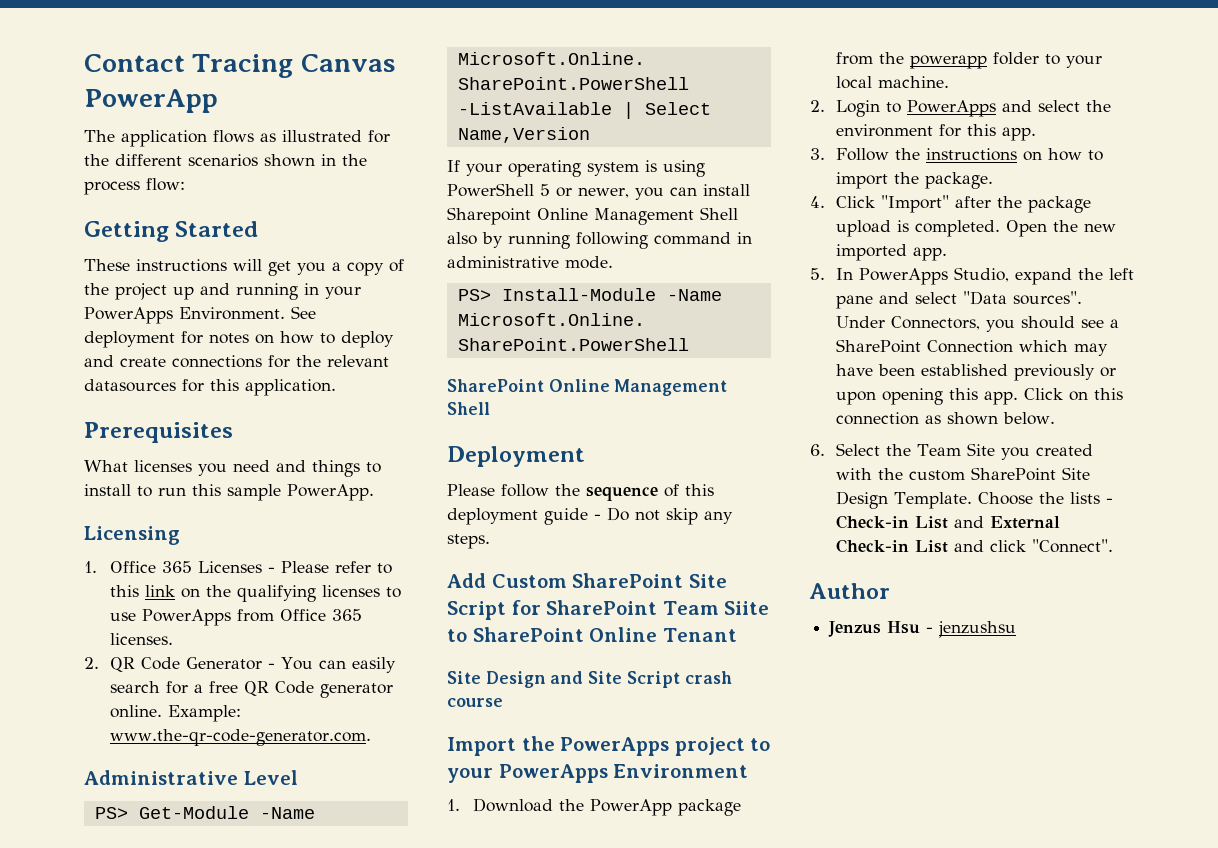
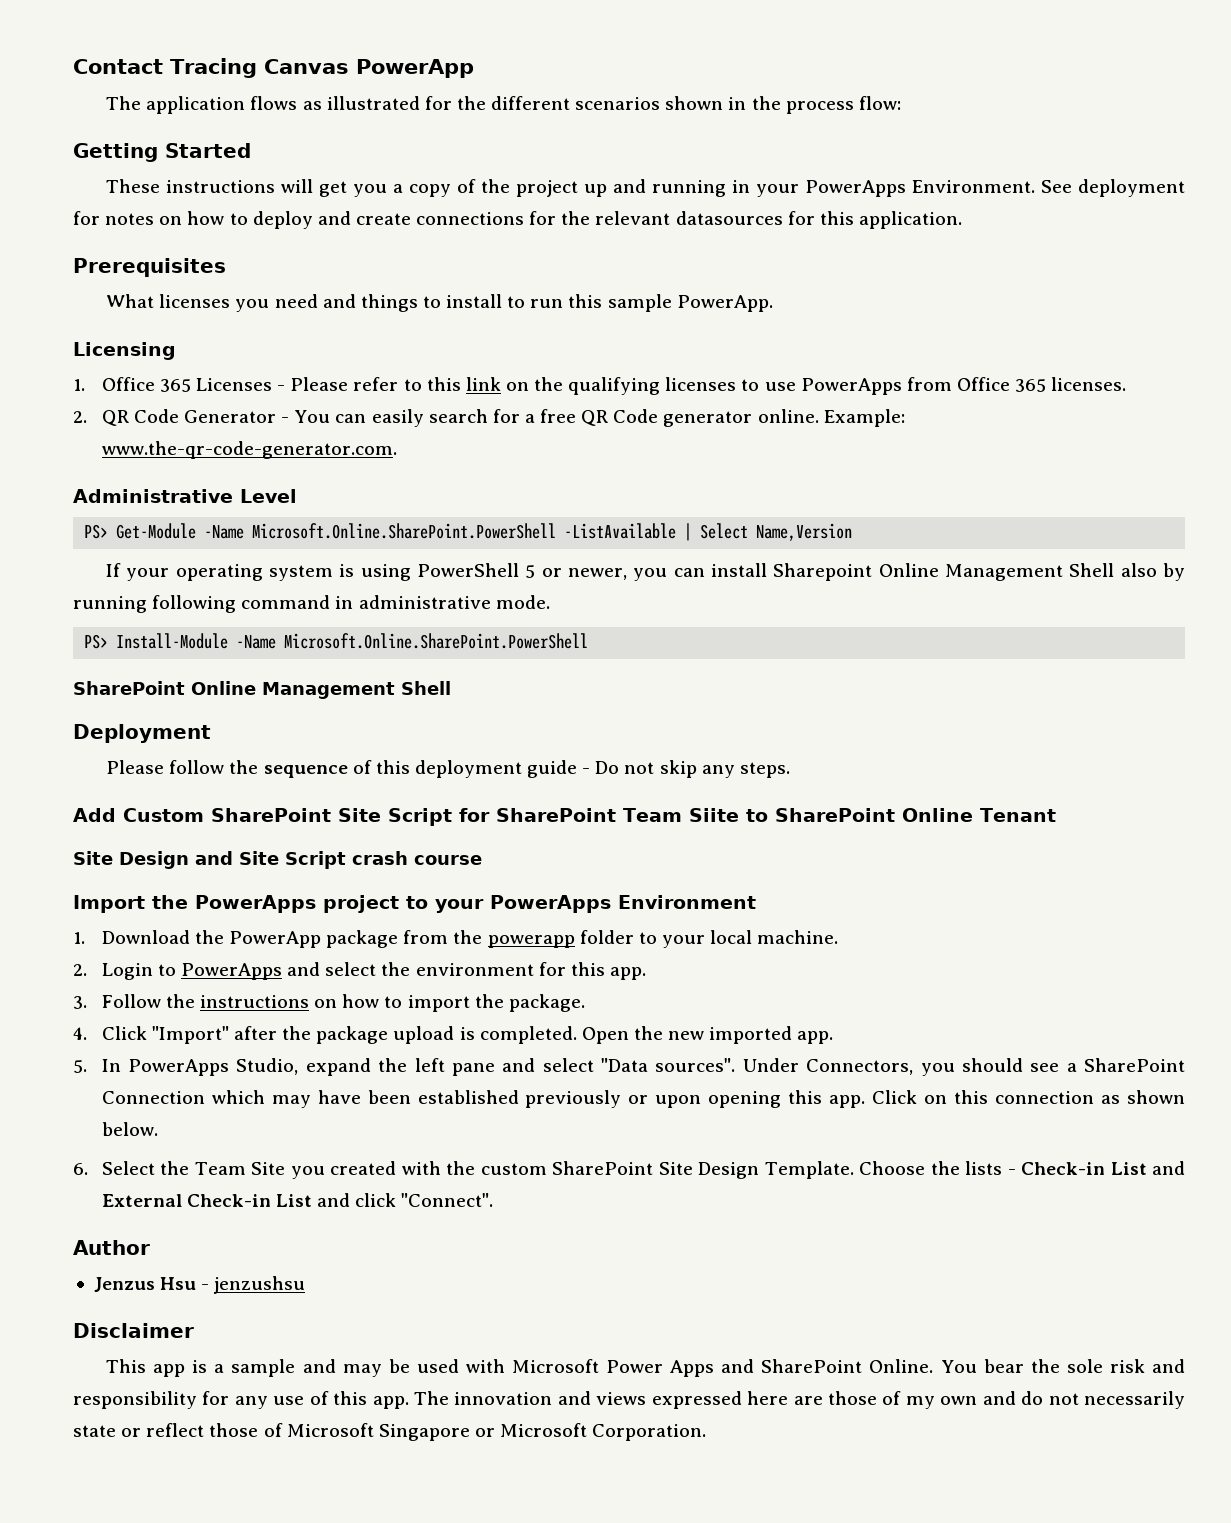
+ Disclaimer
+ This app is a sample and may be used with Microsoft Power Apps and SharePoint Online. You bear the sole risk and responsibility for any use of this app. The innovation and views expressed here are those of my own and do not necessarily state or reflect those of Microsoft Singapore or Microsoft Corporation.

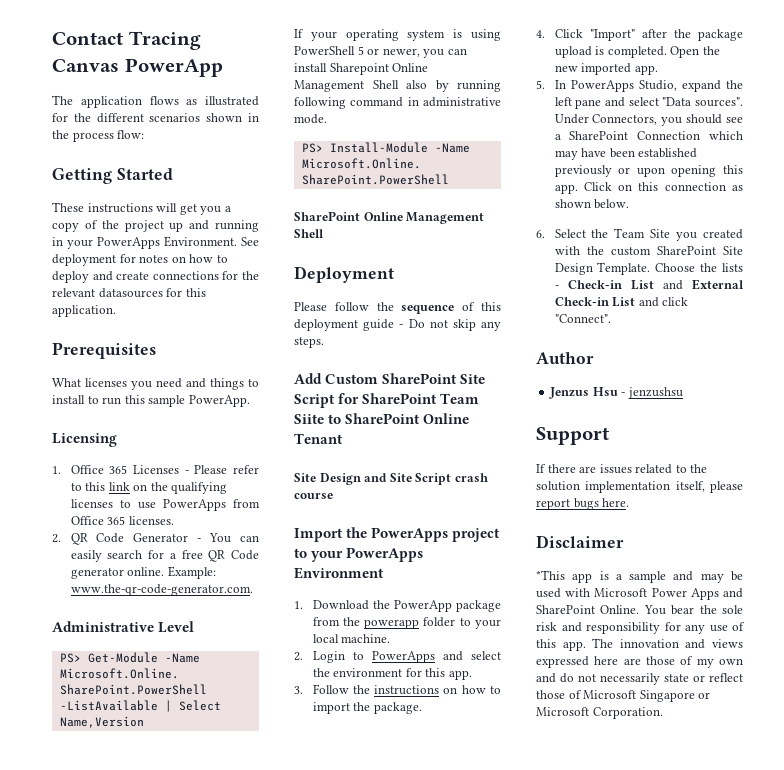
+ Support
+ If there are issues related to the solution implementation itself, please report bugs here.
- This app is a sample and may be used with Microsoft Power Apps and SharePoint Online.
+ *This app is a sample and may be used with Microsoft Power Apps and SharePoint Online.

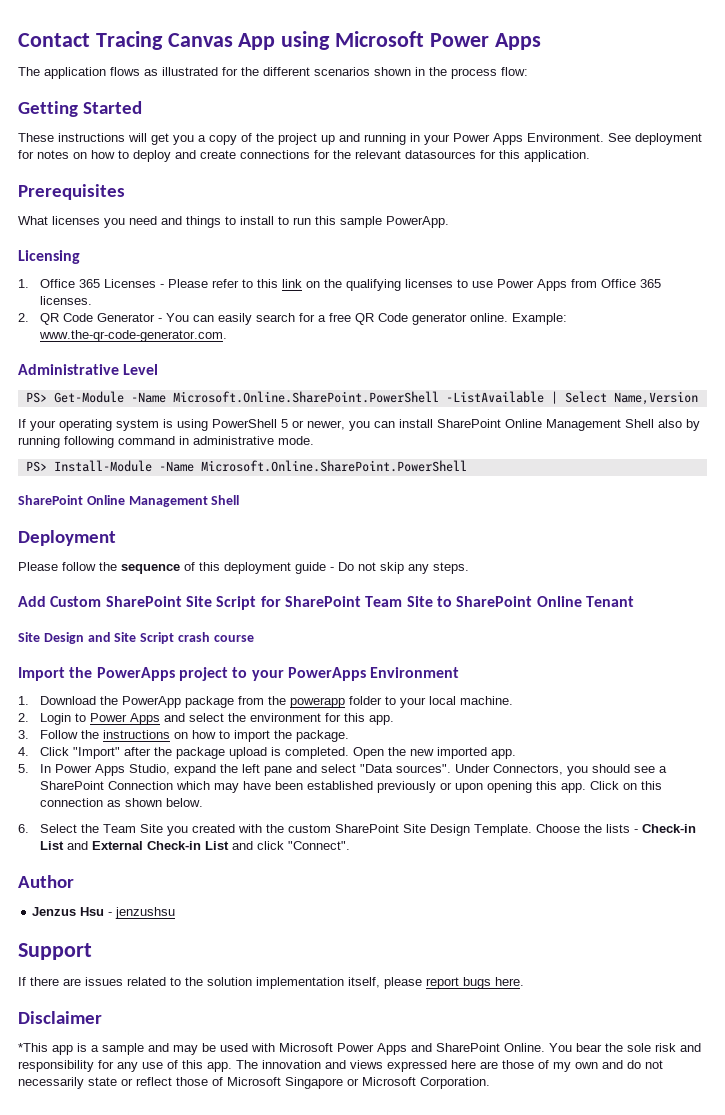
- Contact Tracing Canvas PowerApp
+ Contact Tracing Canvas App using Microsoft Power Apps
- These instructions will get you a copy of the project up and running in your PowerApps Environment.
+ These instructions will get you a copy of the project up and running in your Power Apps Environment.
- 1. Office 365 Licenses - Please refer to this link on the qualifying licenses to use PowerApps from Office 365 licenses.
+ 1. Office 365 Licenses - Please refer to this link on the qualifying licenses to use Power Apps from Office 365 licenses.
- If your operating system is using PowerShell 5 or newer, you can install Sharepoint Online Management Shell also by running following command in administrative mode.
+ If your operating system is using PowerShell 5 or newer, you can install SharePoint Online Management Shell also by running following command in administrative mode.
- Add Custom SharePoint Site Script for SharePoint Team Siite to SharePoint Online Tenant
+ Add Custom SharePoint Site Script for SharePoint Team Site to SharePoint Online Tenant
- 2. Login to PowerApps and select the environment for this app.
+ 2. Login to Power Apps and select the environment for this app.
- 5. In PowerApps Studio, expand the left pane and select "Data sources".
+ 5. In Power Apps Studio, expand the left pane and select "Data sources".

